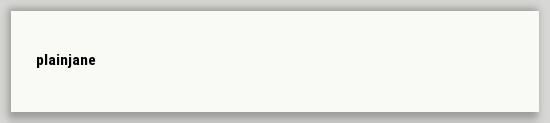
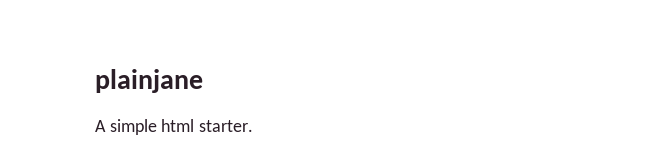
+ A simple html starter.

